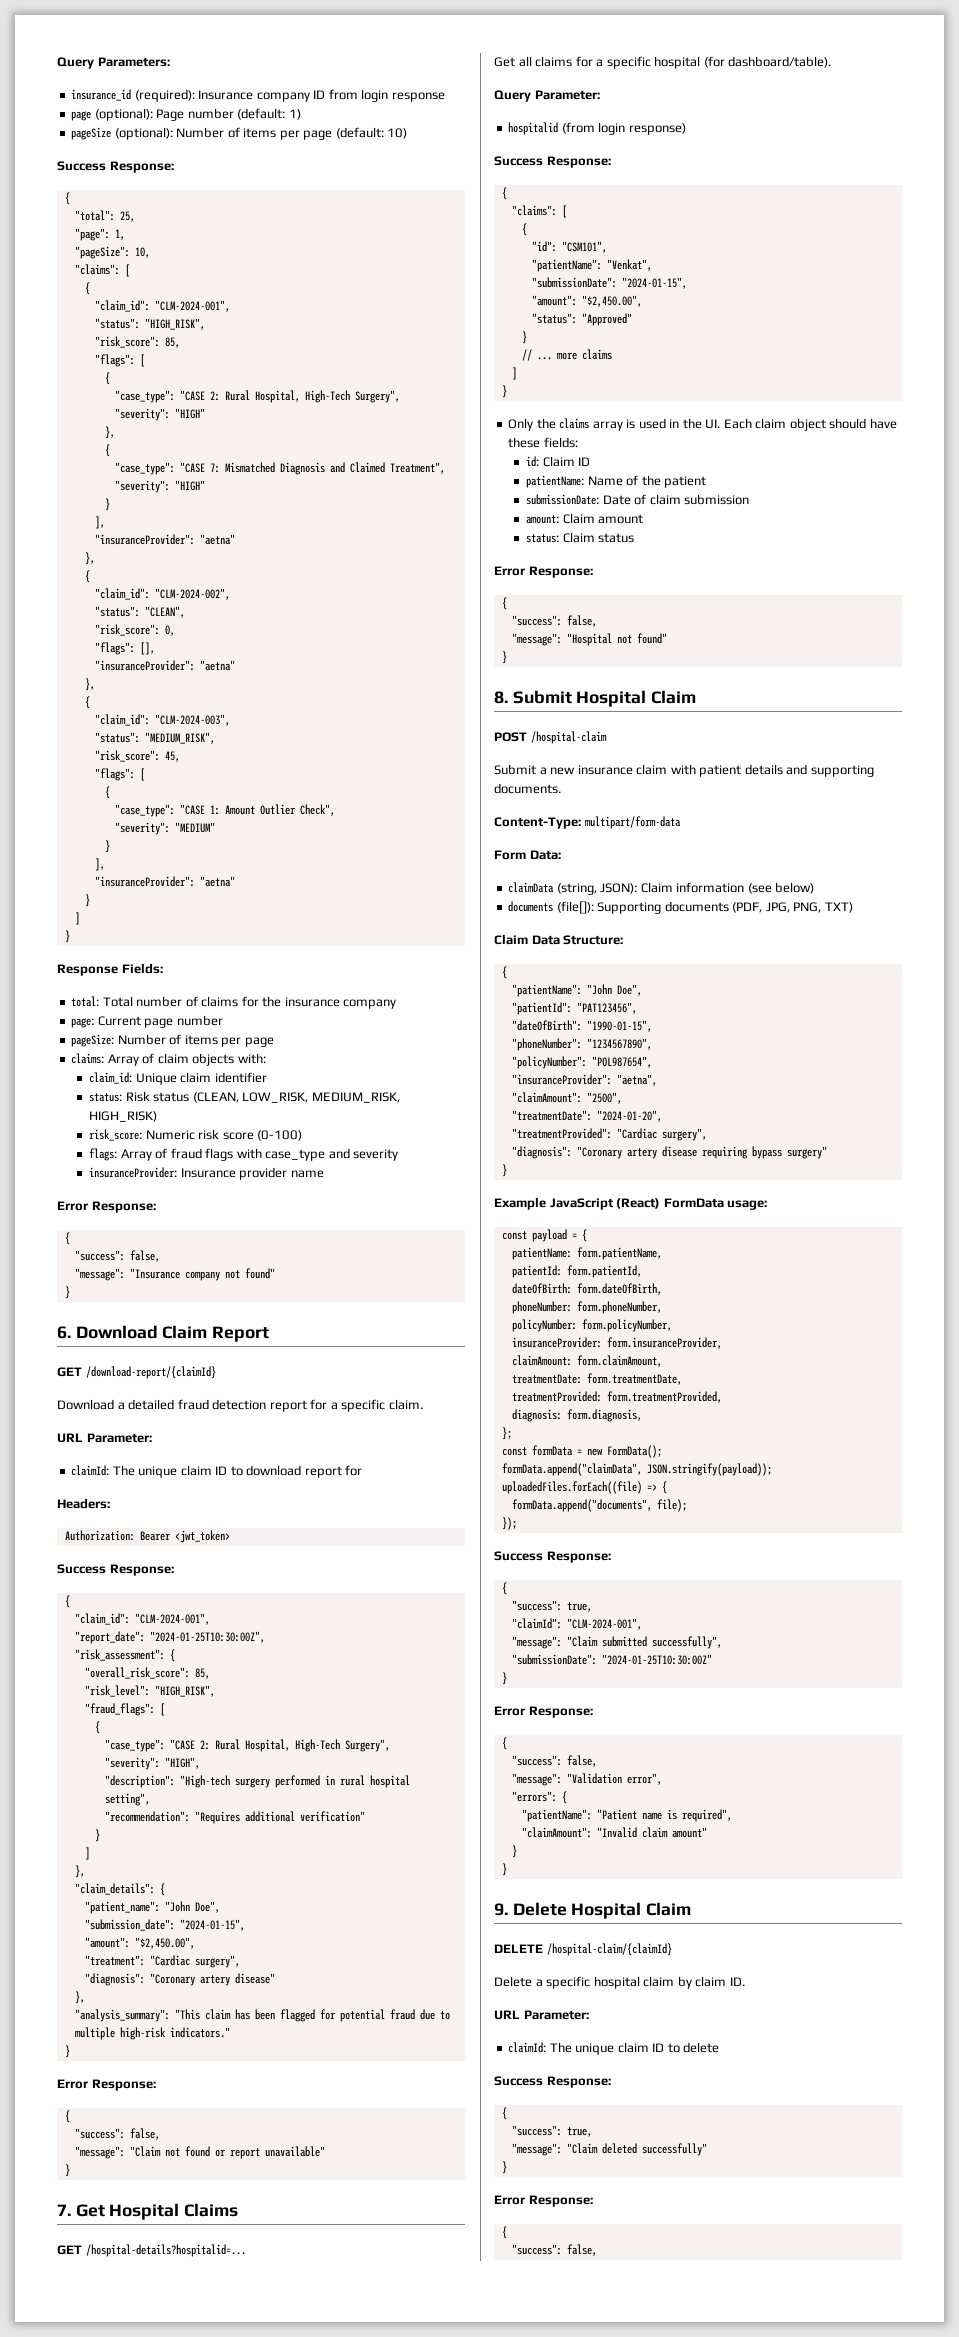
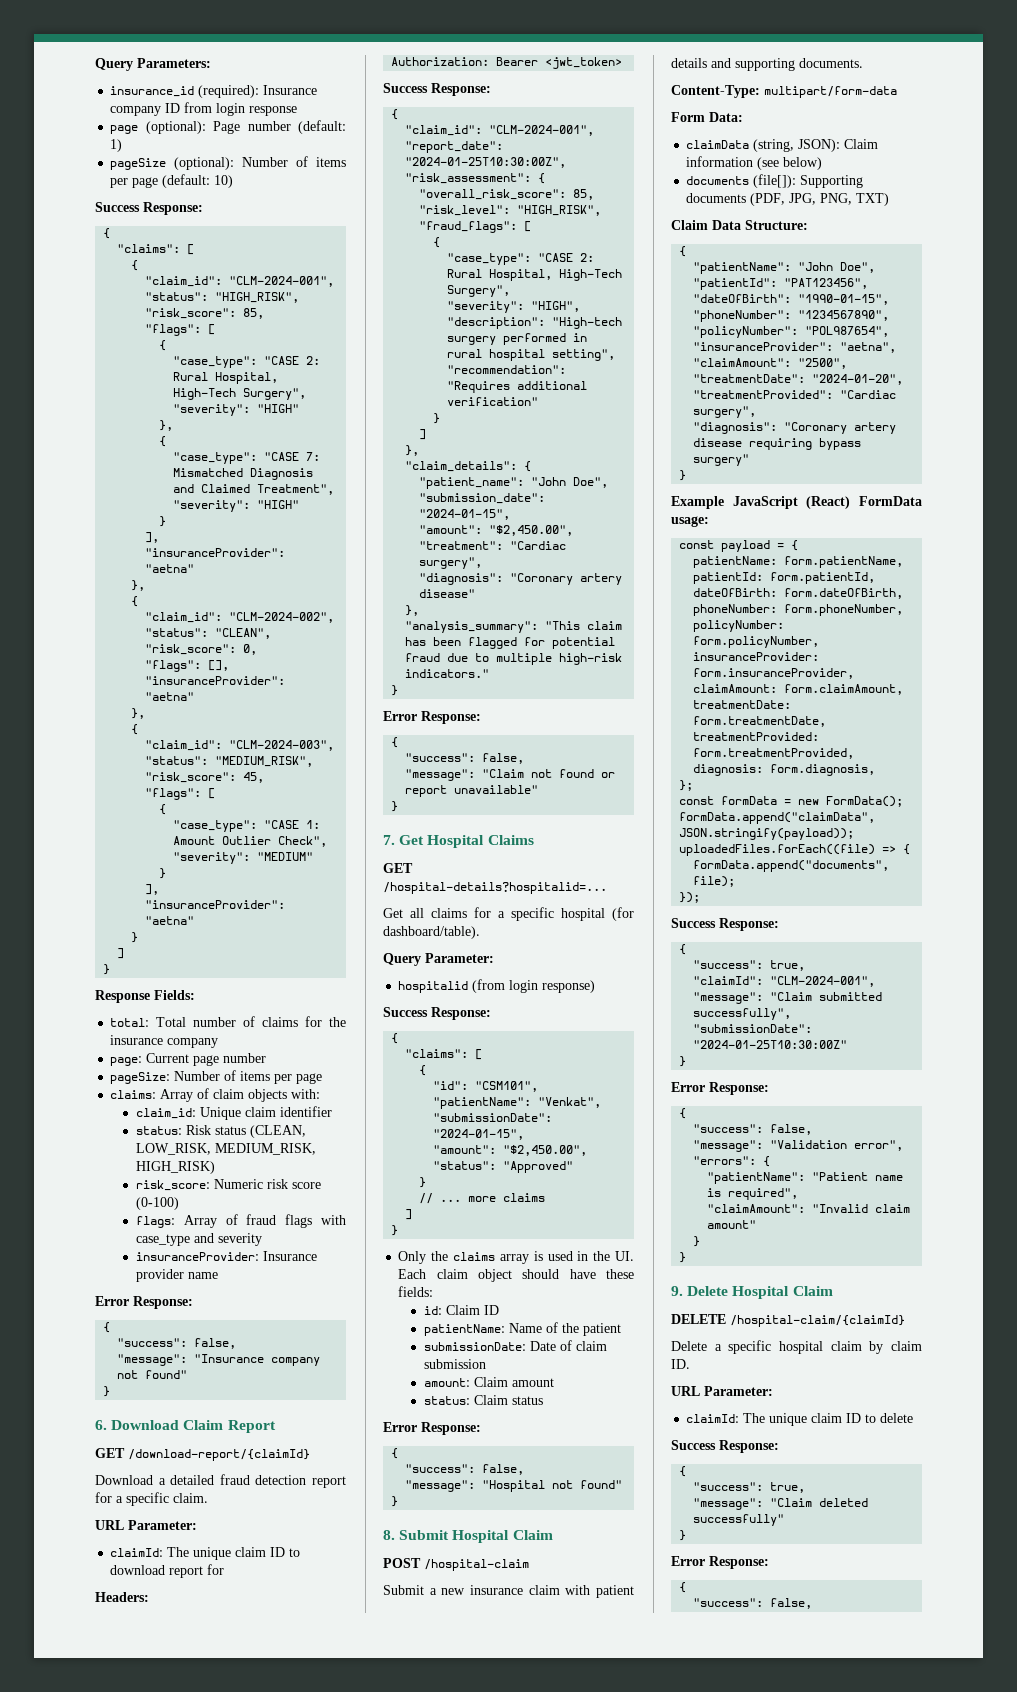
- "total": 25,
- "page": 1,
- "pageSize": 10,

